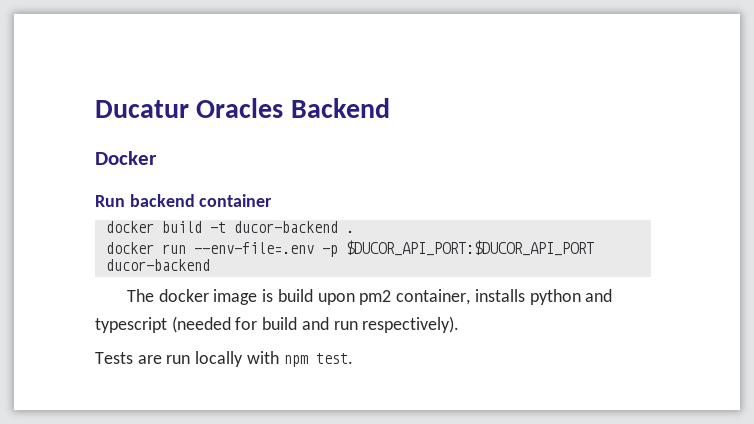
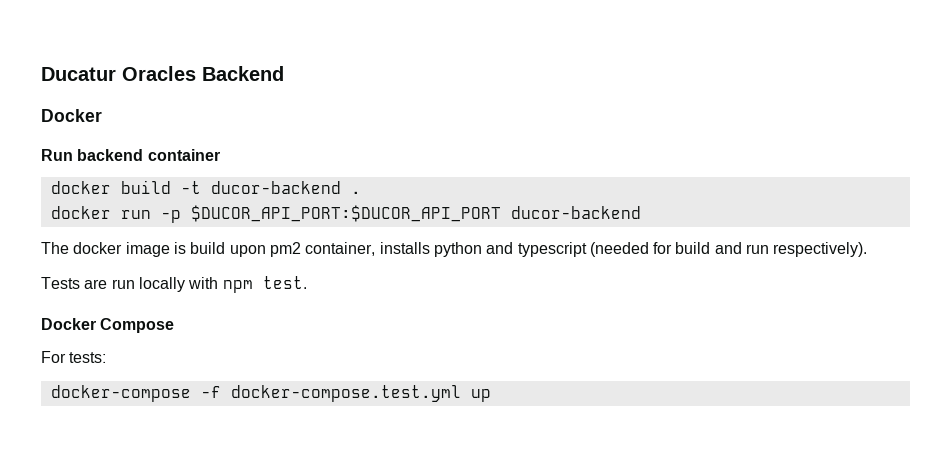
- docker run --env-file=.env -p $DUCOR_API_PORT:$DUCOR_API_PORT ducor-backend
+ docker run -p $DUCOR_API_PORT:$DUCOR_API_PORT ducor-backend
+ Docker Compose
+ For tests:
+ docker-compose -f docker-compose.test.yml up

